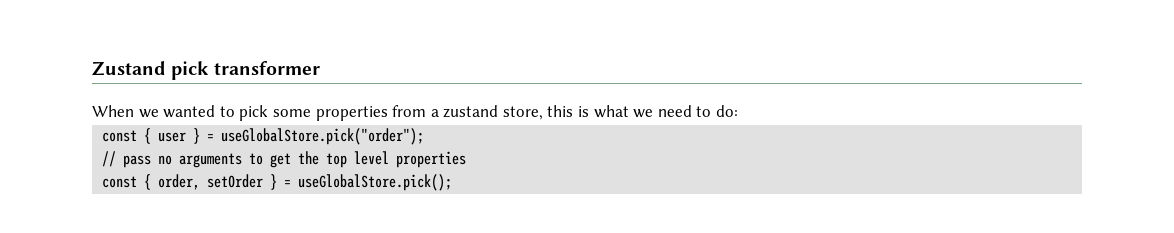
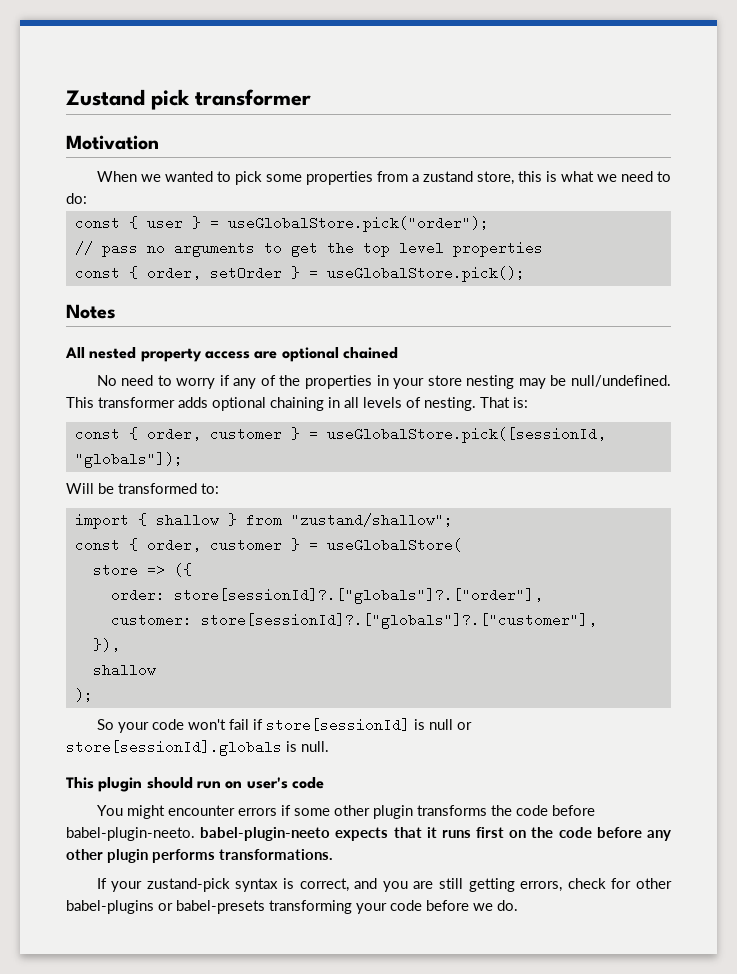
+ Motivation
+ Notes
+ All nested property access are optional chained
+ No need to worry if any of the properties in your store nesting may be null/undefined. This transformer adds optional chaining in all levels of nesting. That is:
+ const { order, customer } = useGlobalStore.pick([sessionId, "globals"]);
+ Will be transformed to:
+ import { shallow } from "zustand/shallow";
+ const { order, customer } = useGlobalStore(
+ store => ({
+ order: store[sessionId]?.["globals"]?.["order"],
+ customer: store[sessionId]?.["globals"]?.["customer"],
+ }),
+ shallow
+ );
+ So your code won't fail if store[sessionId] is null or store[sessionId].globals is null.
+ This plugin should run on user's code
+ You might encounter errors if some other plugin transforms the code before babel-plugin-neeto. babel-plugin-neeto expects that it runs first on the code before any other plugin performs transformations.
+ If your zustand-pick syntax is correct, and you are still getting errors, check for other babel-plugins or babel-presets transforming your code before we do.

